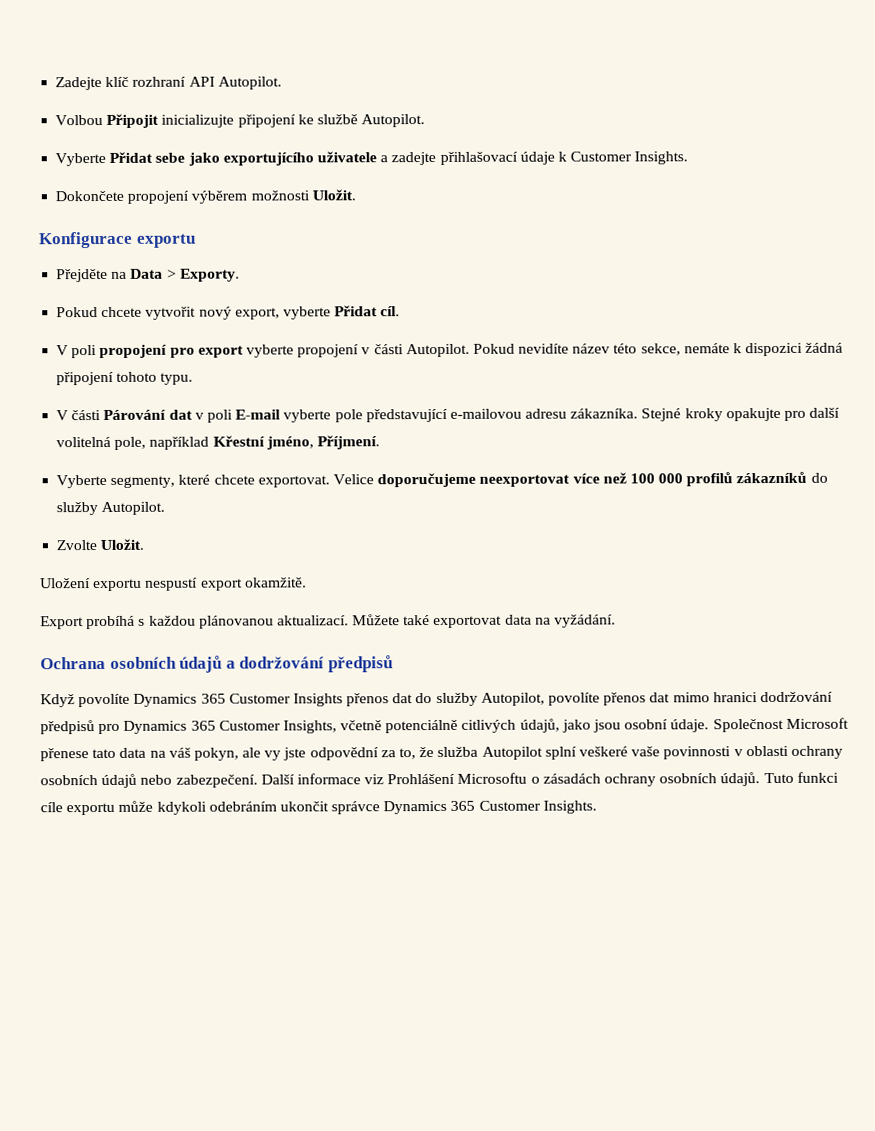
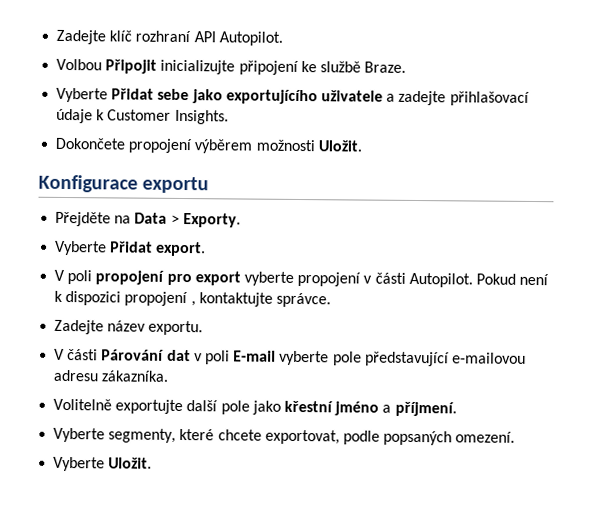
- Volbou Připojit inicializujte připojení ke službě Autopilot.
+ Volbou Připojit inicializujte připojení ke službě Braze.
- Pokud chcete vytvořit nový export, vyberte Přidat cíl.
+ Vyberte Přidat export.
- Pokud nevidíte název této sekce, nemáte k dispozici žádná připojení tohoto typu.
+ Pokud není k dispozici propojení , kontaktujte správce.
+ Zadejte název exportu.
- V části Párování dat v poli E-mail vyberte pole představující e-mailovou adresu zákazníka. Stejné kroky opakujte pro další volitelná pole, například Křestní jméno, Příjmení.
- Vyberte segmenty, které chcete exportovat. Velice doporučujeme neexportovat více než 100 000 profilů zákazníků do služby Autopilot.
- Zvolte Uložit.
- Uložení exportu nespustí export okamžitě.
- Export probíhá s každou plánovanou aktualizací. Můžete také exportovat data na vyžádání.
- Ochrana osobních údajů a dodržování předpisů
- Když povolíte Dynamics 365 Customer Insights přenos dat do služby Autopilot, povolíte přenos dat mimo hranici dodržování předpisů pro Dynamics 365 Customer Insights, včetně potenciálně citlivých údajů, jako jsou osobní údaje. Společnost Microsoft přenese tato data na váš pokyn, ale vy jste odpovědní za to, že služba Autopilot splní veškeré vaše povinnosti v oblasti ochrany osobních údajů nebo zabezpečení. Další informace viz Prohlášení Microsoftu o zásadách ochrany osobních údajů. Tuto funkci cíle exportu může kdykoli odebráním ukončit správce Dynamics 365 Customer Insights.
+ V části Párování dat v poli E-mail vyberte pole představující e-mailovou adresu zákazníka.
+ Volitelně exportujte další pole jako křestní jméno a příjmení.
+ Vyberte segmenty, které chcete exportovat, podle popsaných omezení.
+ Vyberte Uložit.

